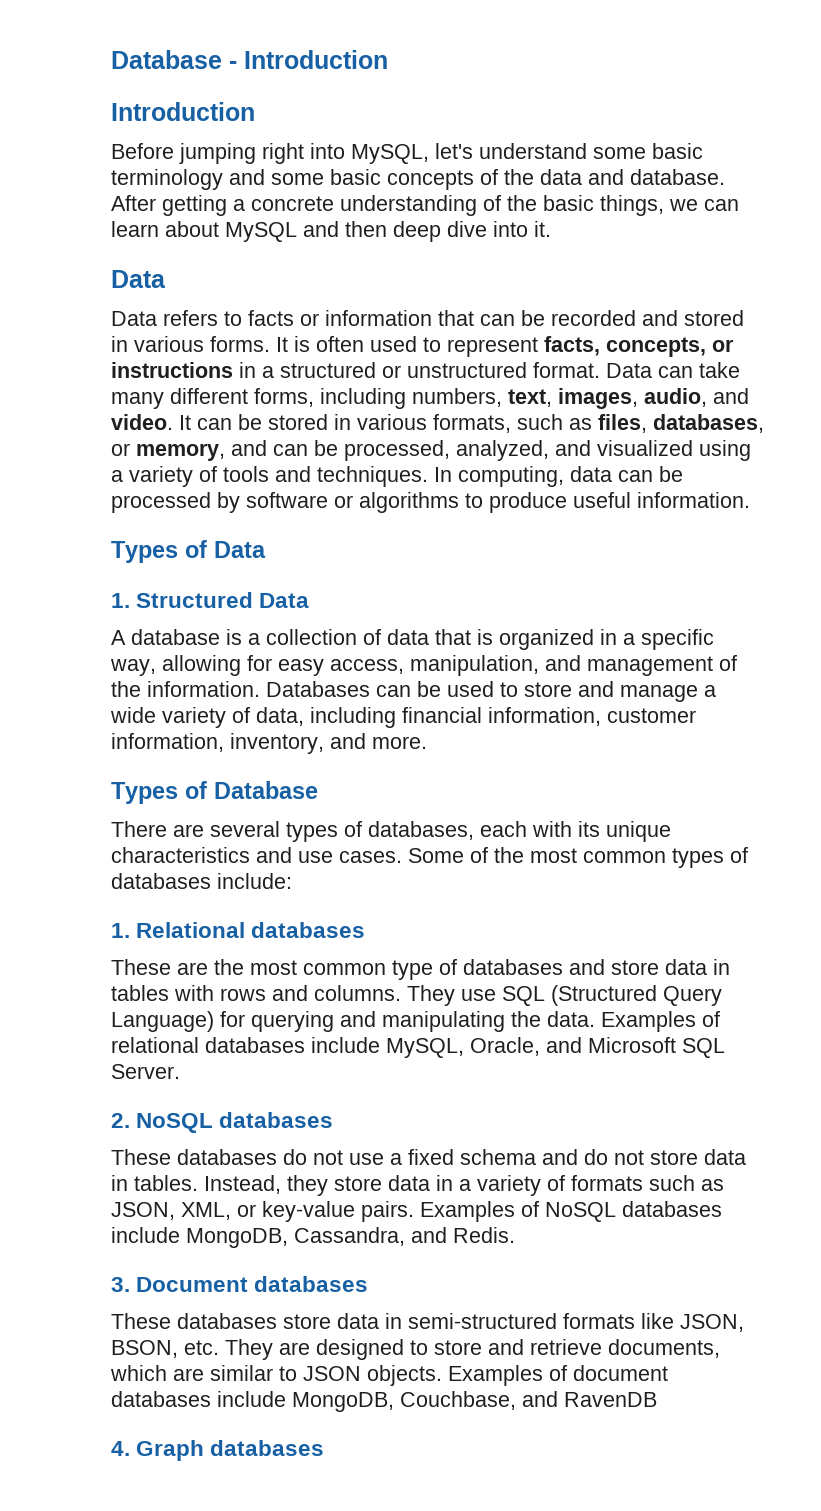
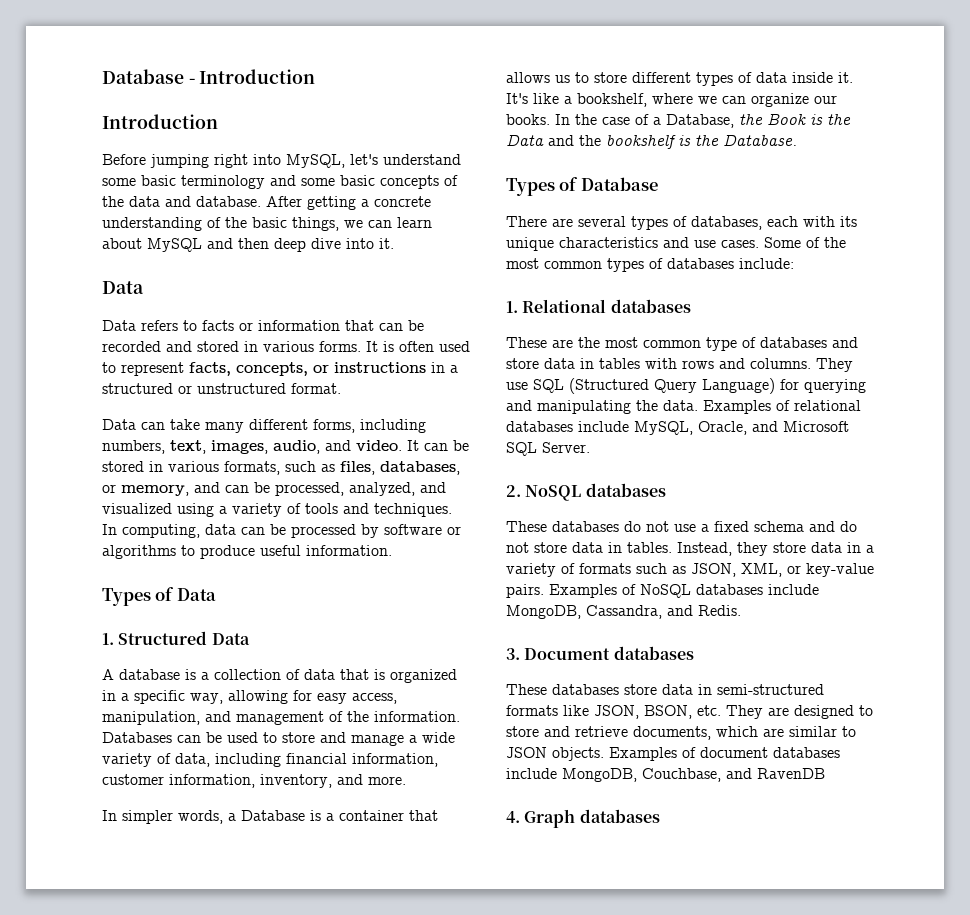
- It is often used to represent facts, concepts, or instructions in a structured or unstructured format. Data can take many different forms, including numbers, text, images, audio, and video.
+ It is often used to represent facts, concepts, or instructions in a structured or unstructured format.
+ Data can take many different forms, including numbers, text, images, audio, and video.
+ In simpler words, a Database is a container that allows us to store different types of data inside it. It's like a bookshelf, where we can organize our books. In the case of a Database, the Book is the Data and the bookshelf is the Database.

